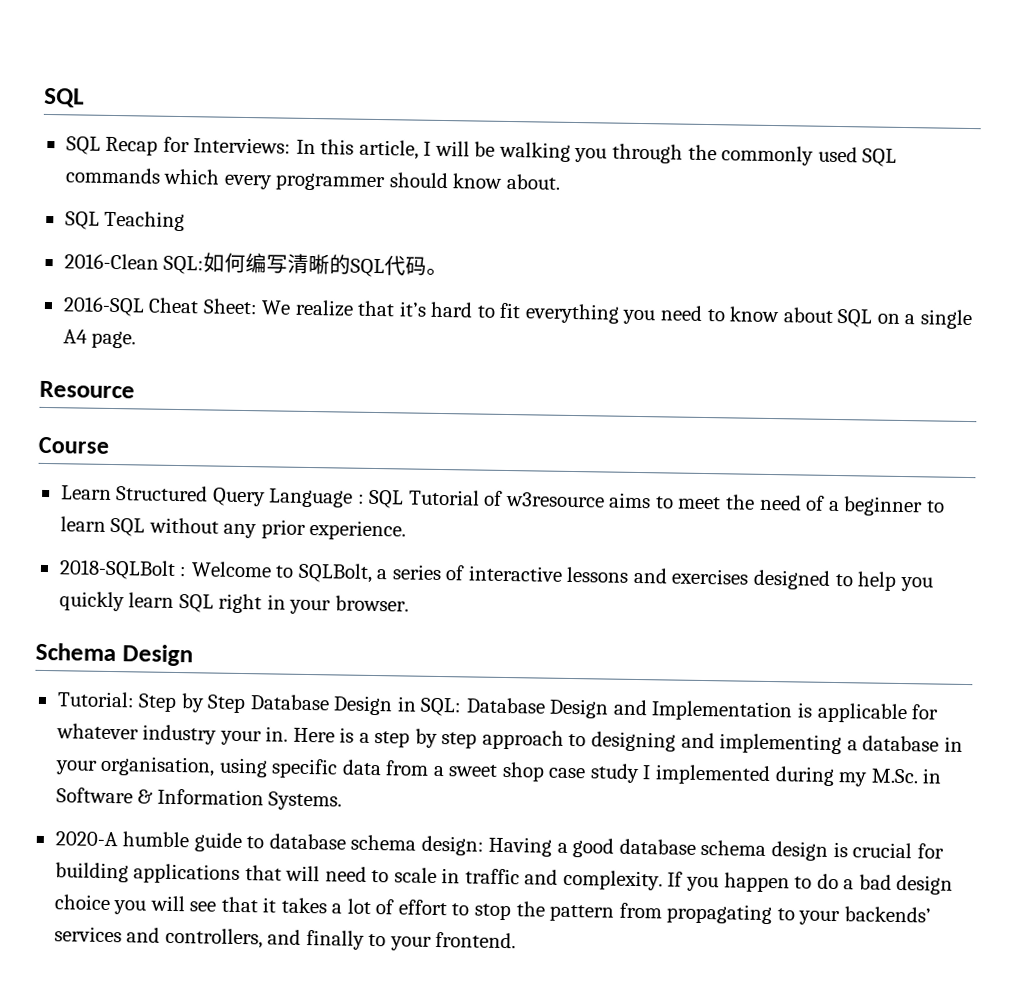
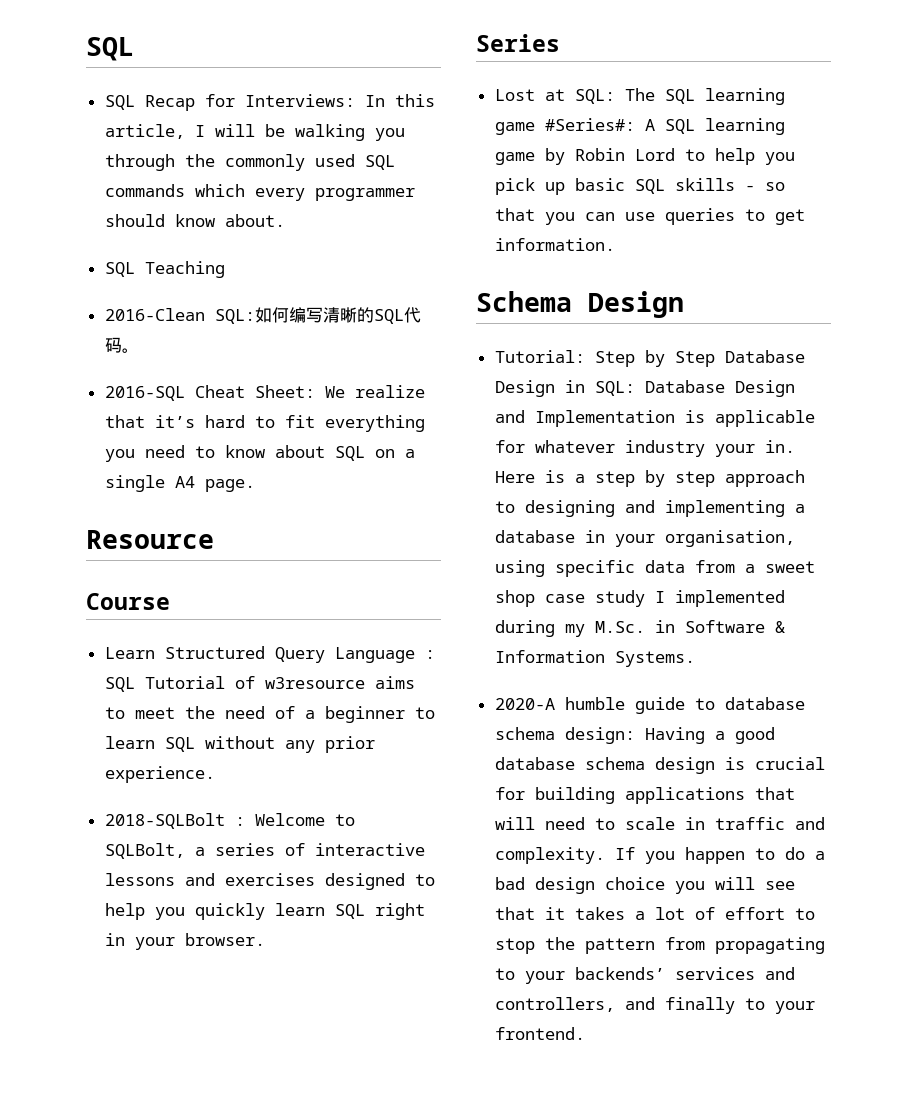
+ Series
+ Lost at SQL: The SQL learning game #Series#: A SQL learning game by Robin Lord to help you pick up basic SQL skills - so that you can use queries to get information.

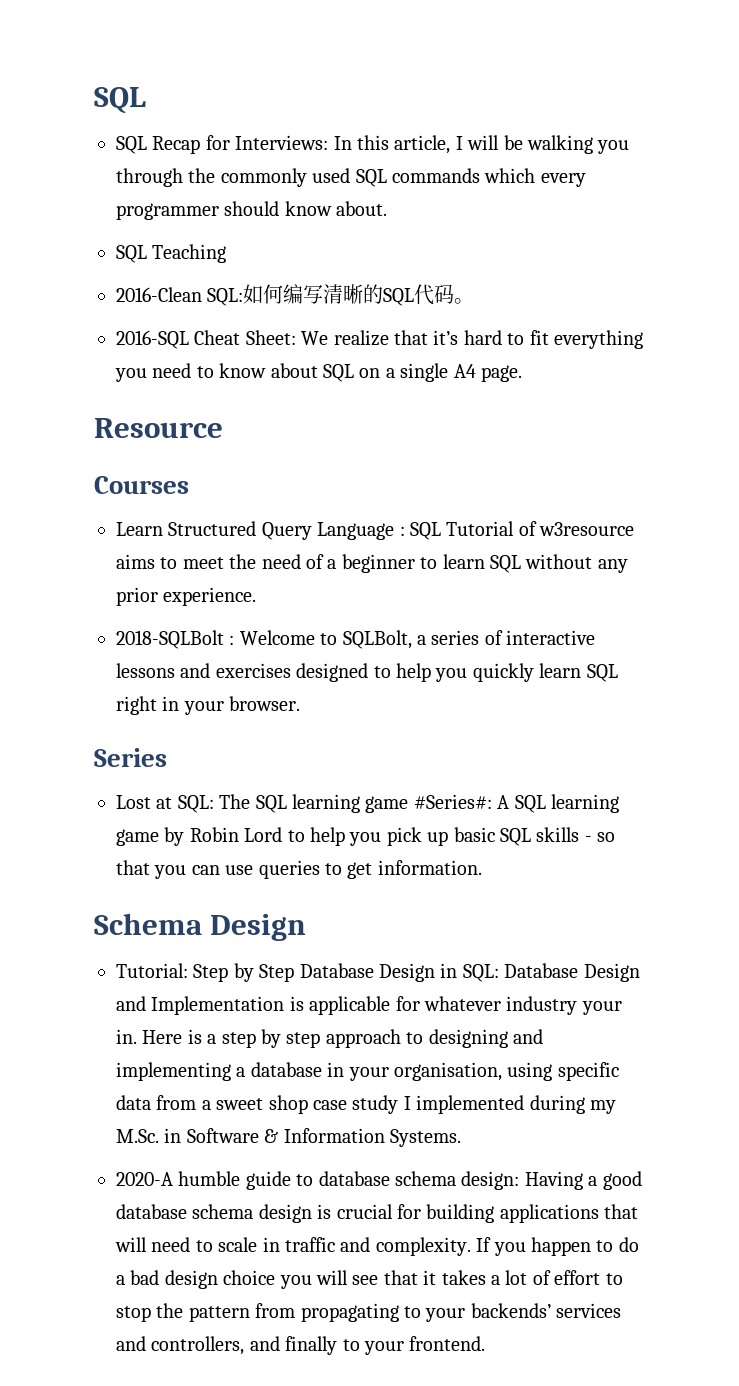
- Course
+ Courses

